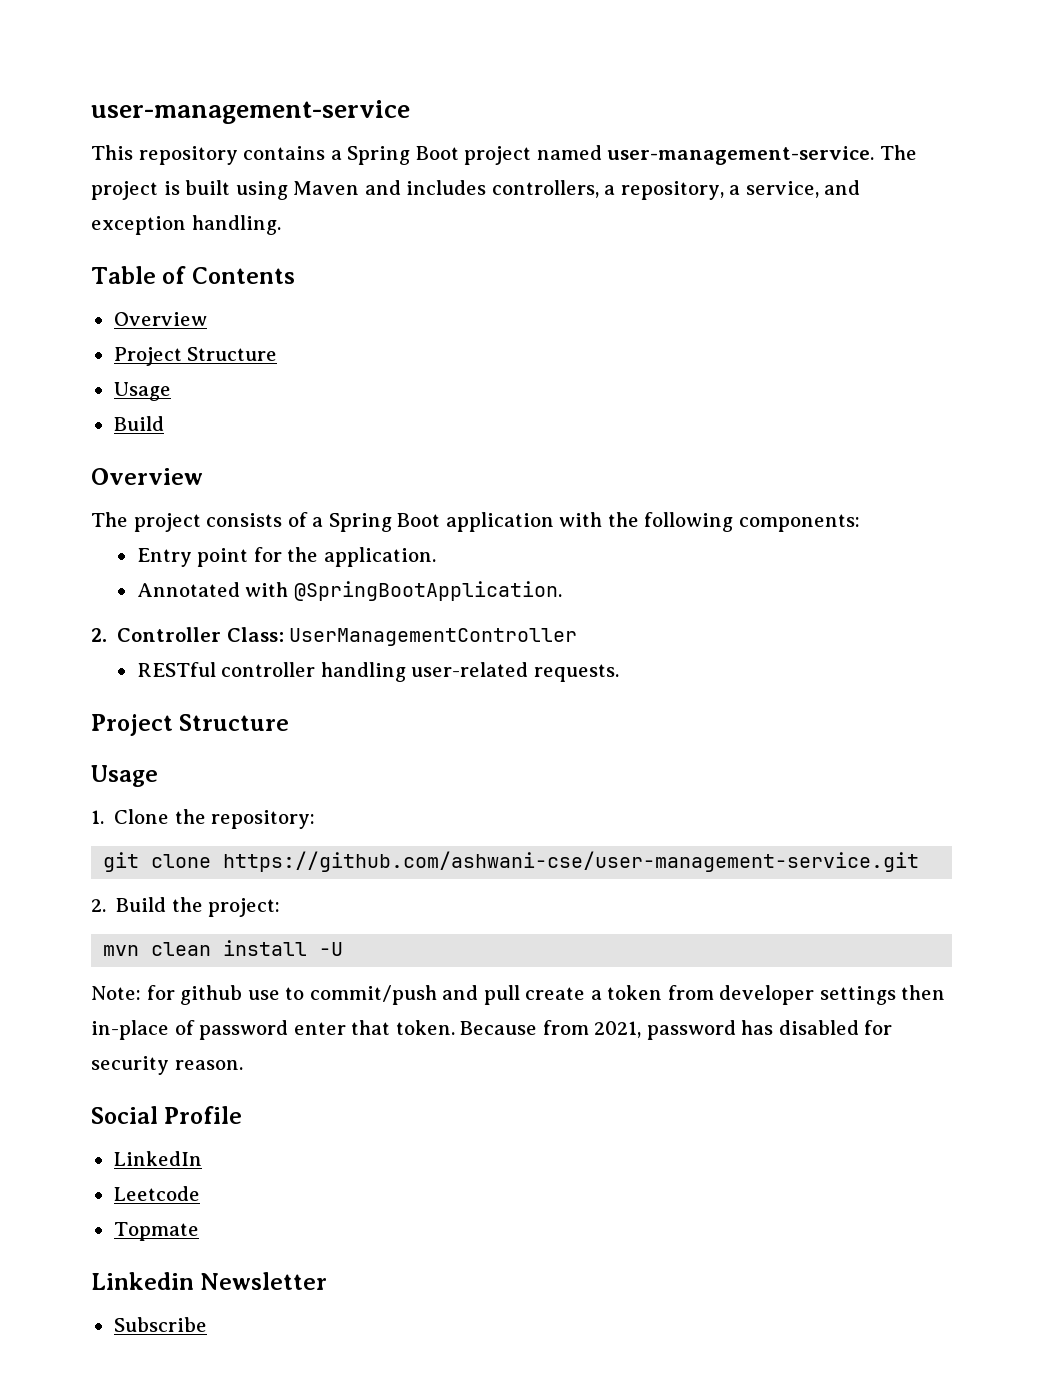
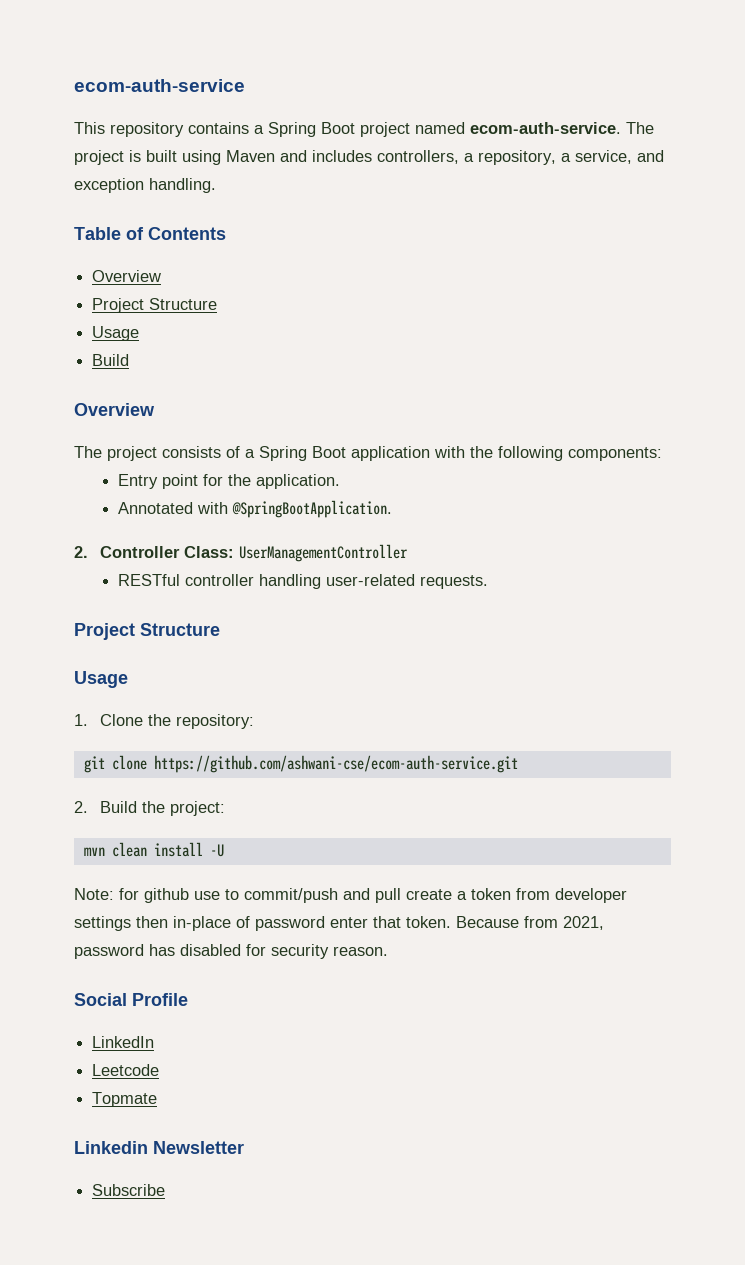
- user-management-service
+ ecom-auth-service
- This repository contains a Spring Boot project named user-management-service.
+ This repository contains a Spring Boot project named ecom-auth-service.
- git clone https://github.com/ashwani-cse/user-management-service.git
+ git clone https://github.com/ashwani-cse/ecom-auth-service.git

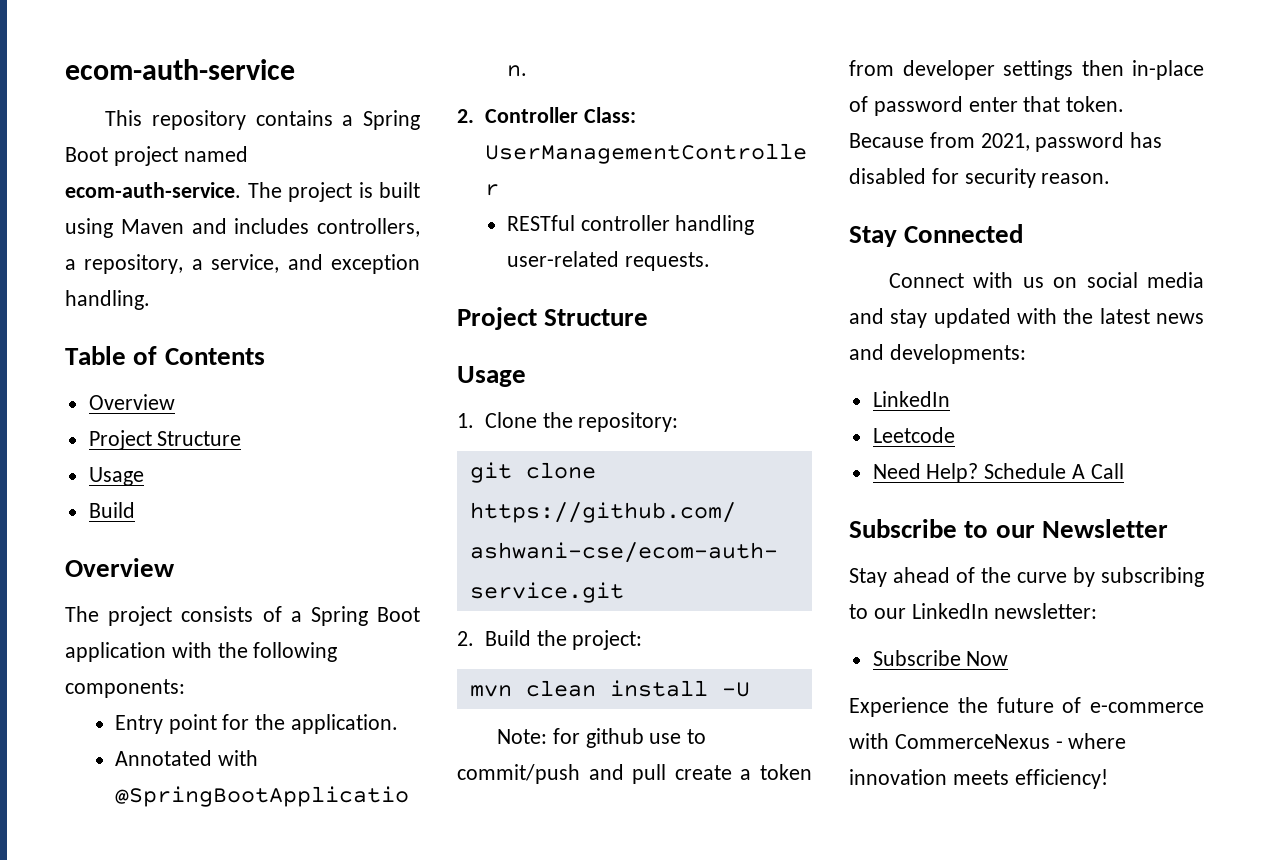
- Social Profile
+ Stay Connected
+ Connect with us on social media and stay updated with the latest news and developments:
  LinkedIn
  Leetcode
- Topmate
- Linkedin Newsletter
- Subscribe
+ Need Help? Schedule A Call
+ Subscribe to our Newsletter
+ Stay ahead of the curve by subscribing to our LinkedIn newsletter:
+ Subscribe Now
+ Experience the future of e-commerce with CommerceNexus - where innovation meets efficiency!

